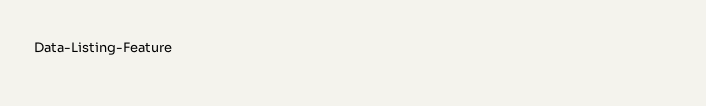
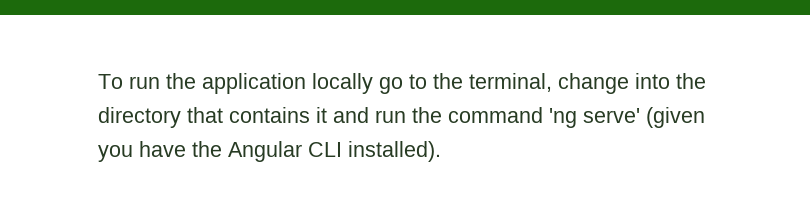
- Data-Listing-Feature
+ To run the application locally go to the terminal, change into the directory that contains it and run the command 'ng serve' (given you have the Angular CLI installed).

